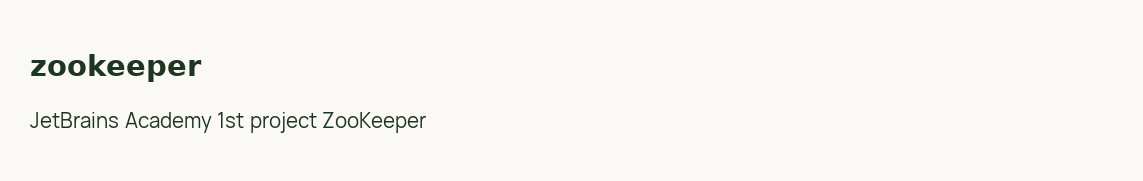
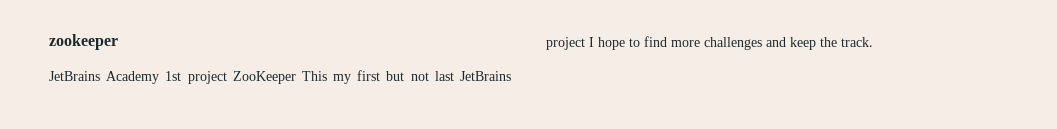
- JetBrains Academy 1st project ZooKeeper
+ JetBrains Academy 1st project ZooKeeper This my first but not last JetBrains project I hope to find more challenges and keep the track.

